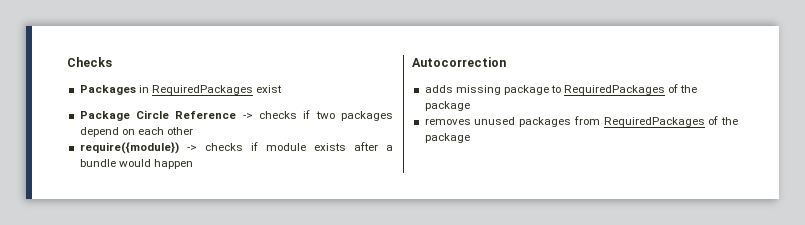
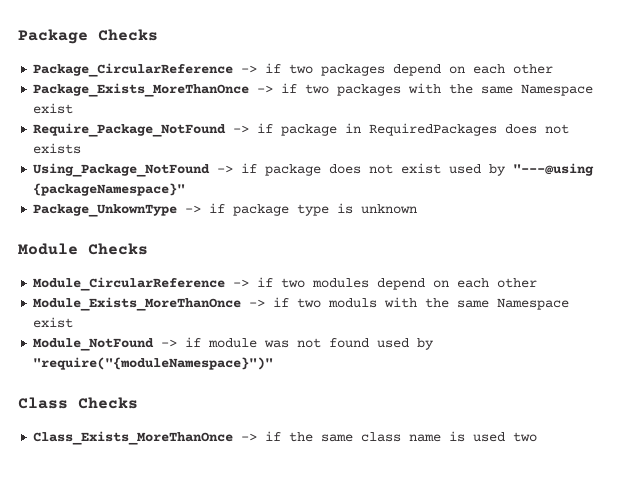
- Checks
- Packages in RequiredPackages exist
- Package Circle Reference -> checks if two packages depend on each other
+ Package Checks
+ Package_CircularReference -> if two packages depend on each other
- require({module}) -> checks if module exists after a bundle would happen
- Autocorrection
- adds missing package to RequiredPackages of the package
- removes unused packages from RequiredPackages of the package
+ Package_Exists_MoreThanOnce -> if two packages with the same Namespace exist
+ Require_Package_NotFound -> if package in RequiredPackages does not exists
+ Using_Package_NotFound -> if package does not exist used by "---@using {packageNamespace}"
+ Package_UnkownType -> if package type is unknown
+ Module Checks
+ Module_CircularReference -> if two modules depend on each other
+ Module_Exists_MoreThanOnce -> if two moduls with the same Namespace exist
+ Module_NotFound -> if module was not found used by "require("{moduleNamespace}")"
+ Class Checks
+ Class_Exists_MoreThanOnce -> if the same class name is used two

